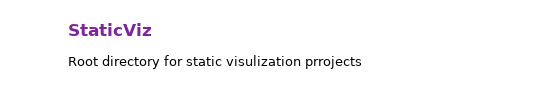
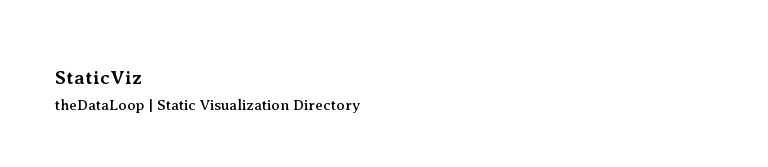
- Root directory for static visulization prrojects
+ theDataLoop | Static Visualization Directory

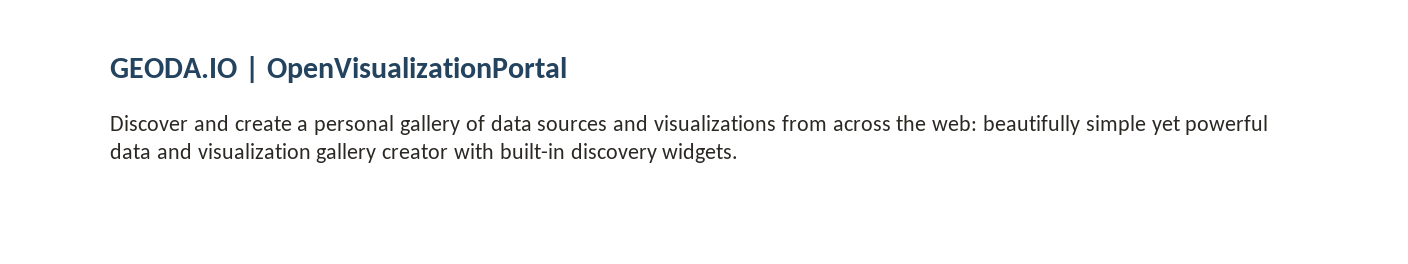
- StaticViz
- theDataLoop | Static Visualization Directory
+ GEODA.IO | OpenVisualizationPortal
+ Discover and create a personal gallery of data sources and visualizations from across the web: beautifully simple yet powerful data and visualization gallery creator with built-in discovery widgets.

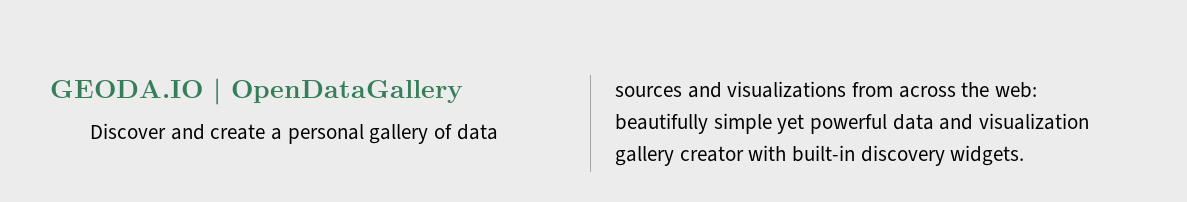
- GEODA.IO | OpenVisualizationPortal
+ GEODA.IO | OpenDataGallery

